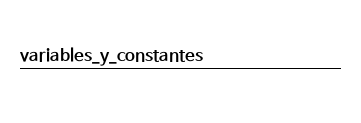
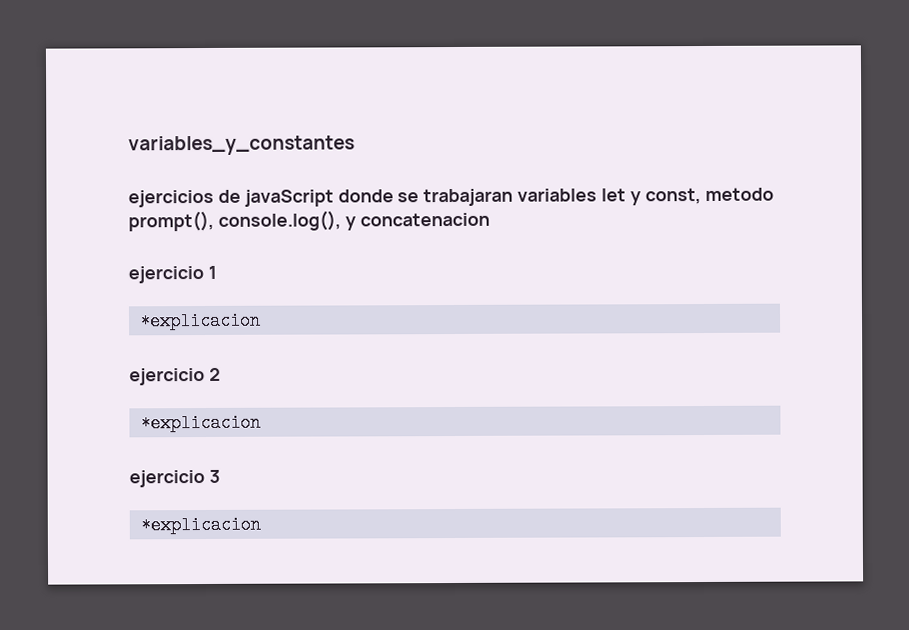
+ ejercicios de javaScript donde se trabajaran variables let y const, metodo prompt(), console.log(), y concatenacion
+ ejercicio 1
+ *explicacion
+ ejercicio 2
+ *explicacion
+ ejercicio 3
+ *explicacion

